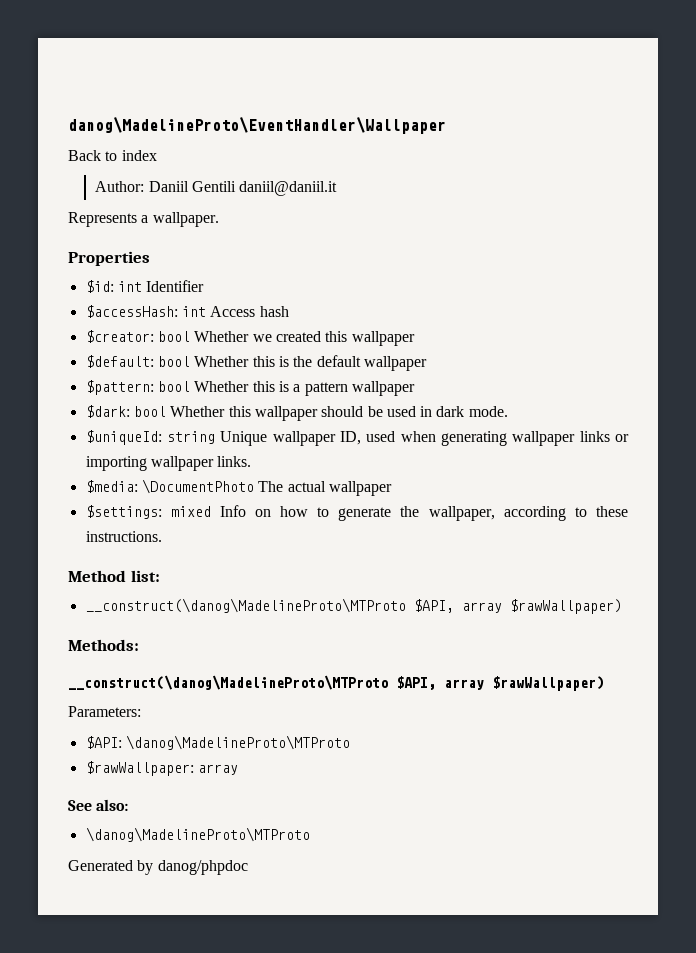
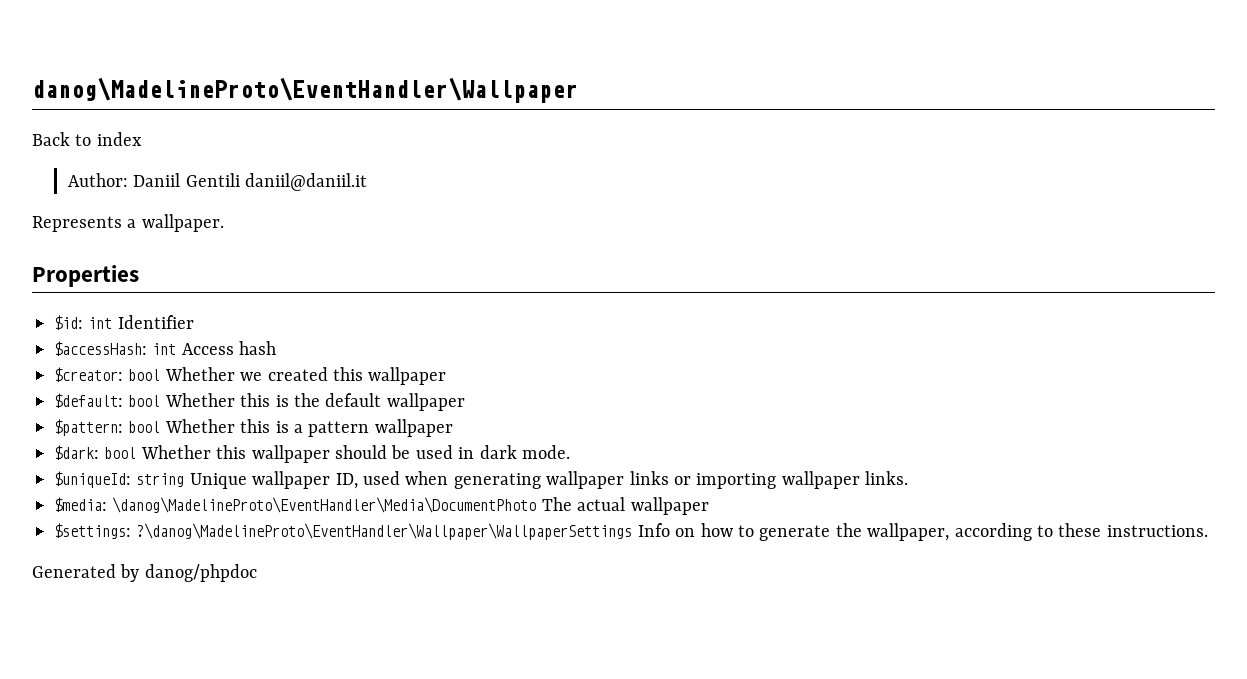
- $media: \DocumentPhoto The actual wallpaper
+ $media: \danog\MadelineProto\EventHandler\Media\DocumentPhoto The actual wallpaper
- $settings: mixed Info on how to generate the wallpaper, according to these instructions.
+ $settings: ?\danog\MadelineProto\EventHandler\Wallpaper\WallpaperSettings Info on how to generate the wallpaper, according to these instructions.
- Method list:
- __construct(\danog\MadelineProto\MTProto $API, array $rawWallpaper)
- Methods:
- __construct(\danog\MadelineProto\MTProto $API, array $rawWallpaper)
- Parameters:
- $API: \danog\MadelineProto\MTProto
- $rawWallpaper: array
- See also:
- \danog\MadelineProto\MTProto

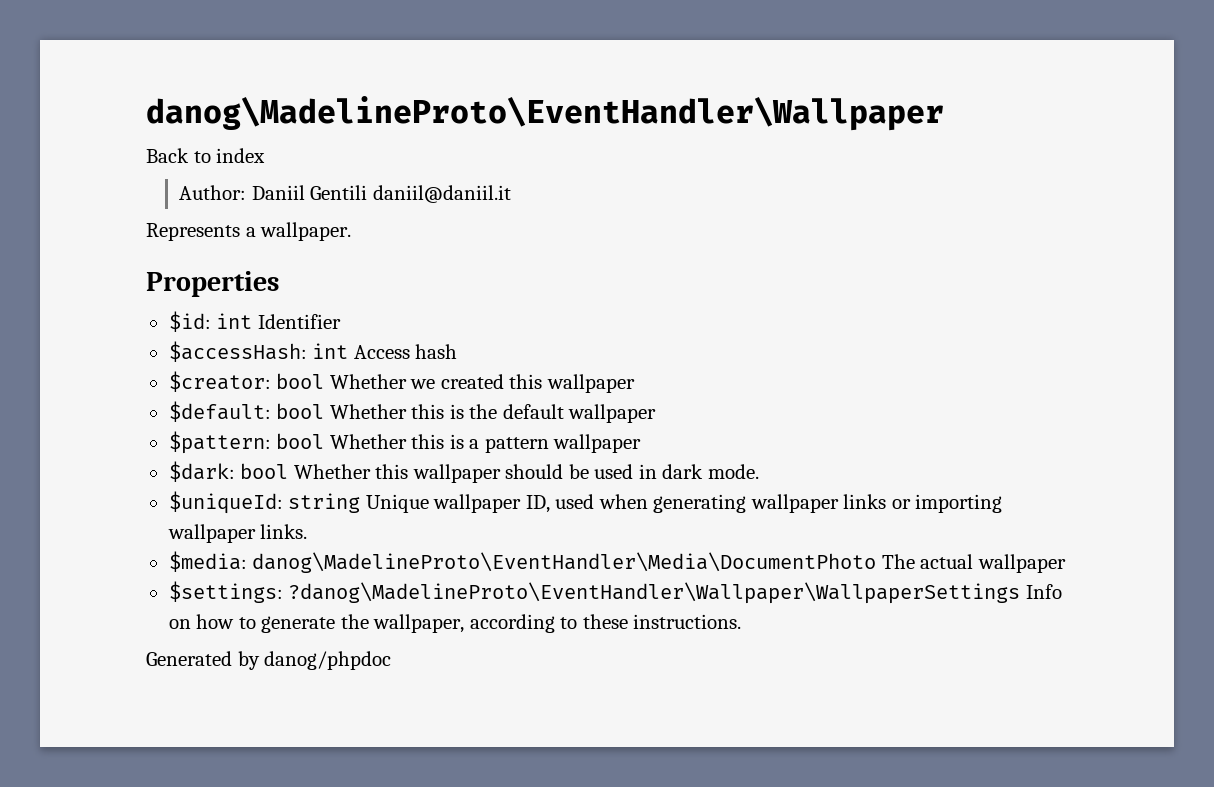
- $media: \danog\MadelineProto\EventHandler\Media\DocumentPhoto The actual wallpaper
+ $media: danog\MadelineProto\EventHandler\Media\DocumentPhoto The actual wallpaper
- $settings: ?\danog\MadelineProto\EventHandler\Wallpaper\WallpaperSettings Info on how to generate the wallpaper, according to these instructions.
+ $settings: ?danog\MadelineProto\EventHandler\Wallpaper\WallpaperSettings Info on how to generate the wallpaper, according to these instructions.

